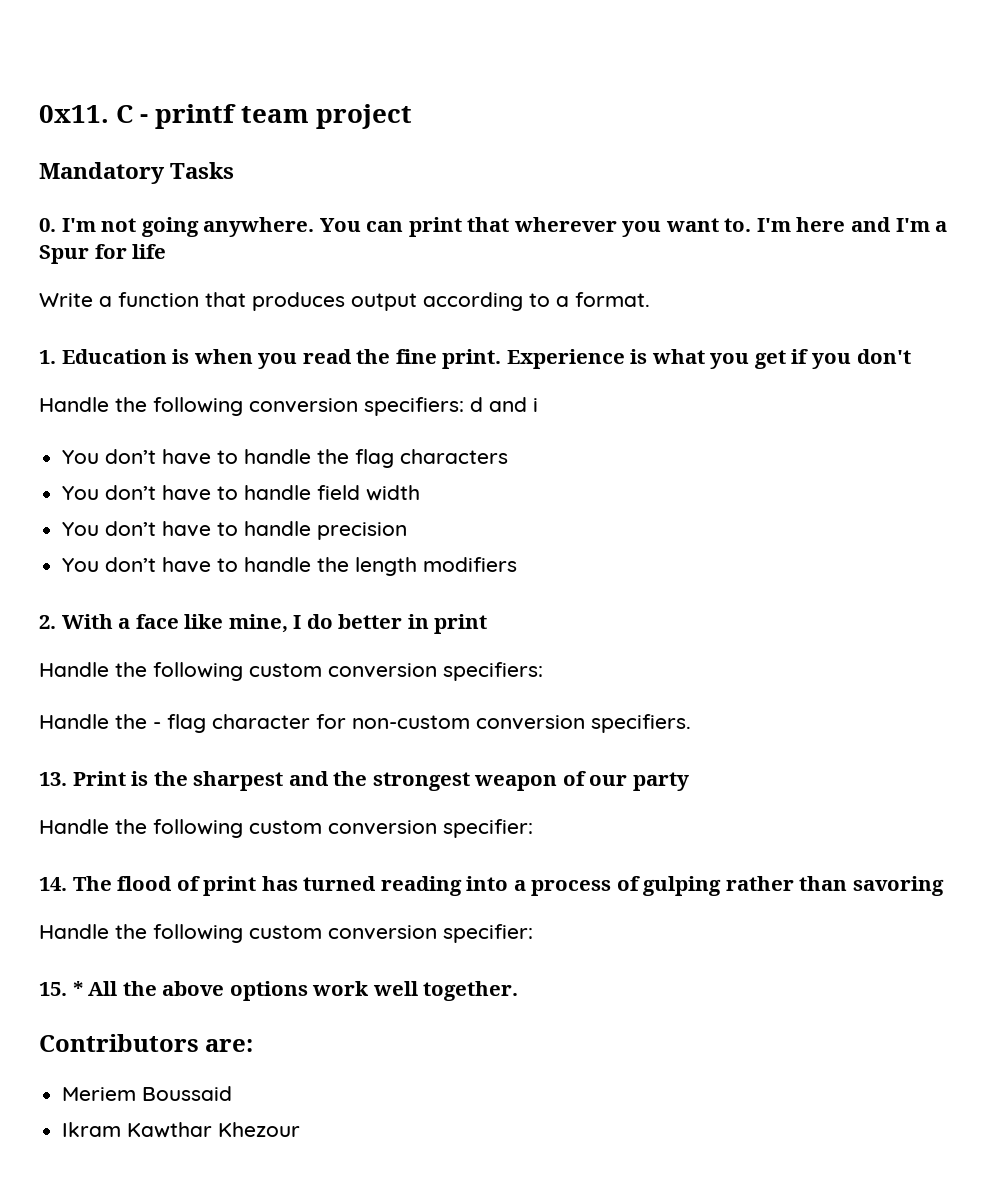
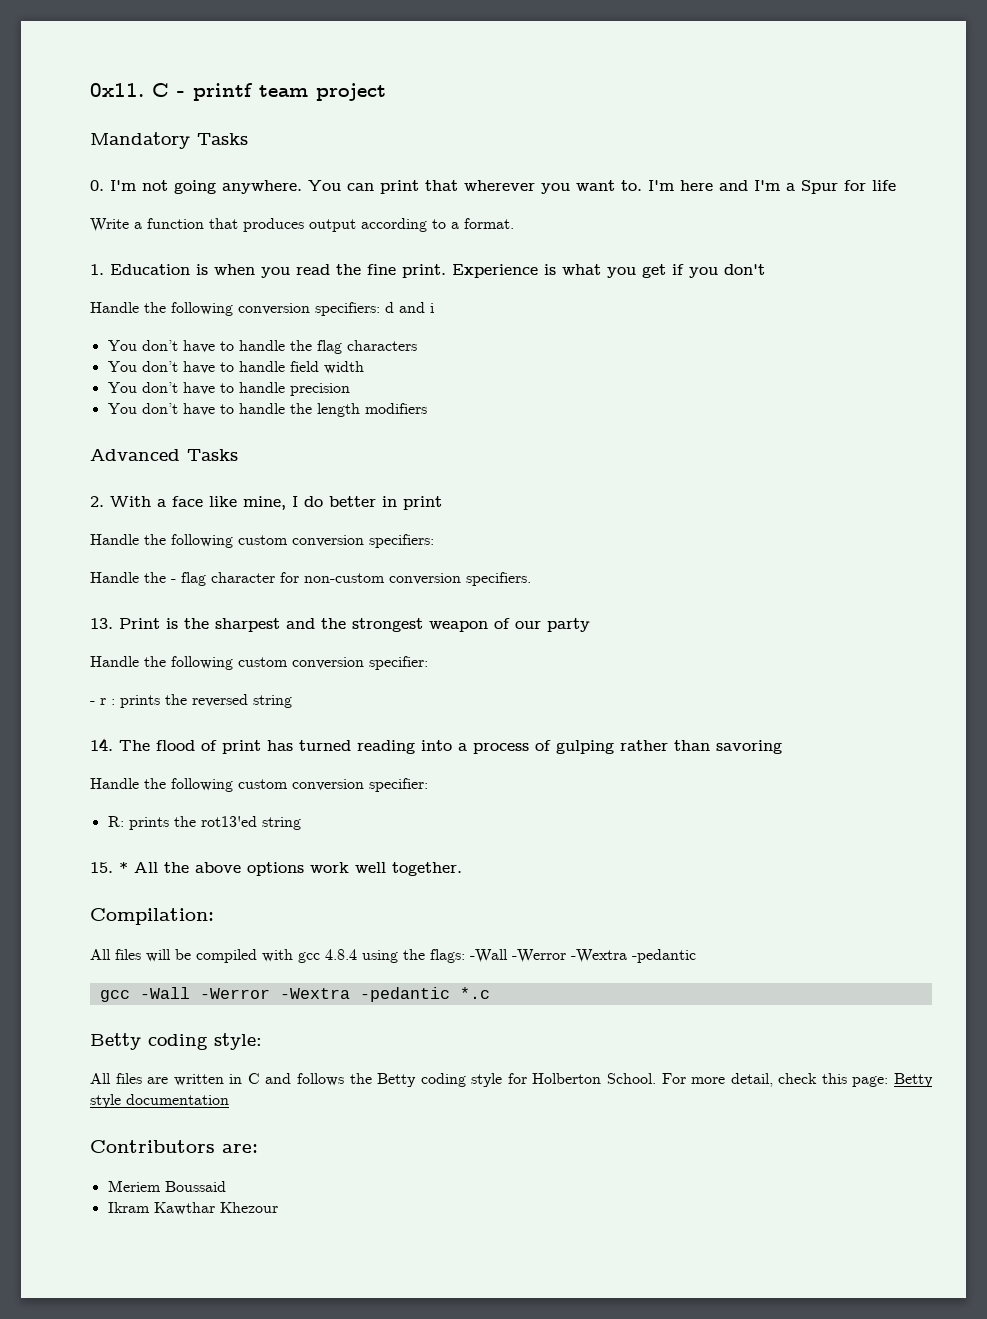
+ Advanced Tasks
+ - r : prints the reversed string
+ R: prints the rot13'ed string
+ Compilation:
+ All files will be compiled with gcc 4.8.4 using the flags: -Wall -Werror -Wextra -pedantic
+ gcc -Wall -Werror -Wextra -pedantic *.c
+ Betty coding style:
+ All files are written in C and follows the Betty coding style for Holberton School. For more detail, check this page: Betty style documentation

